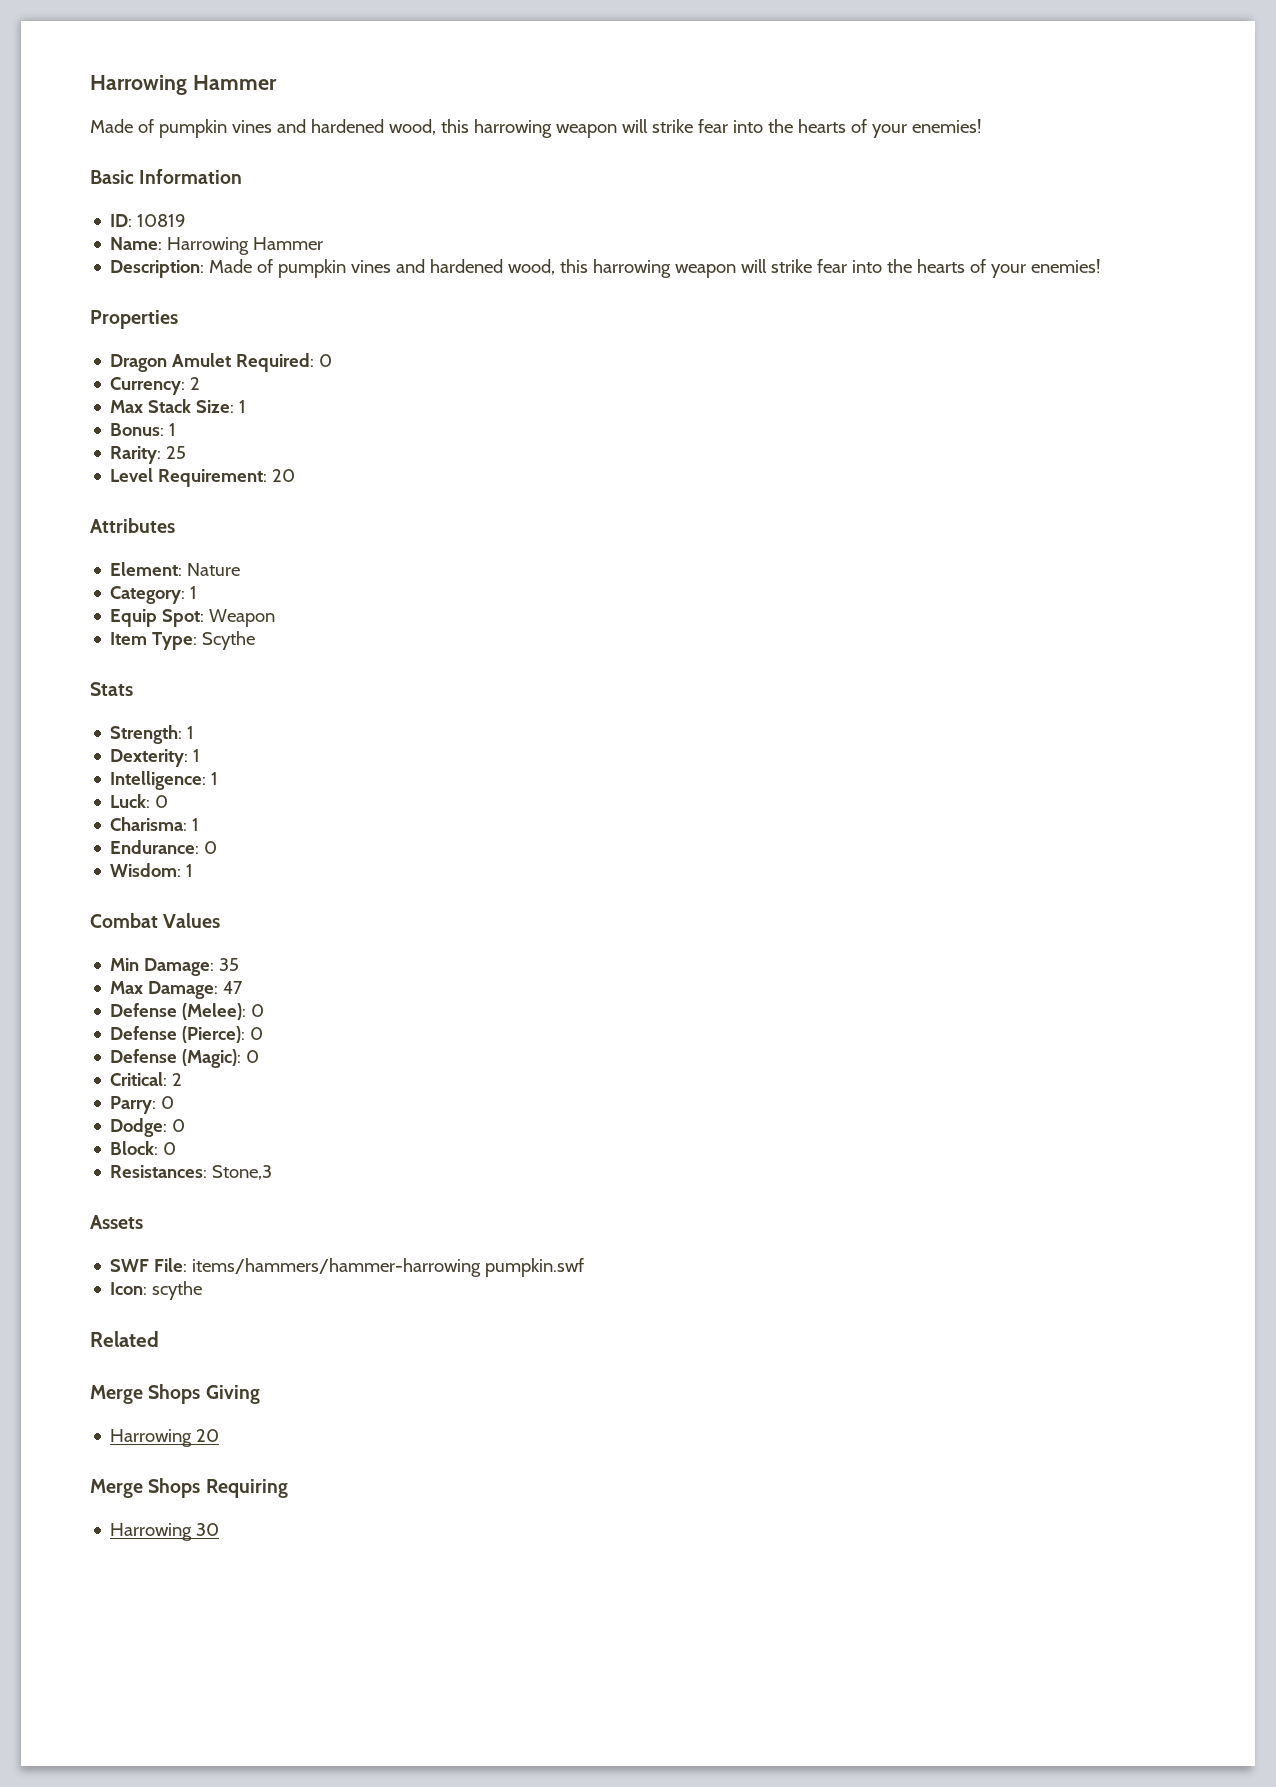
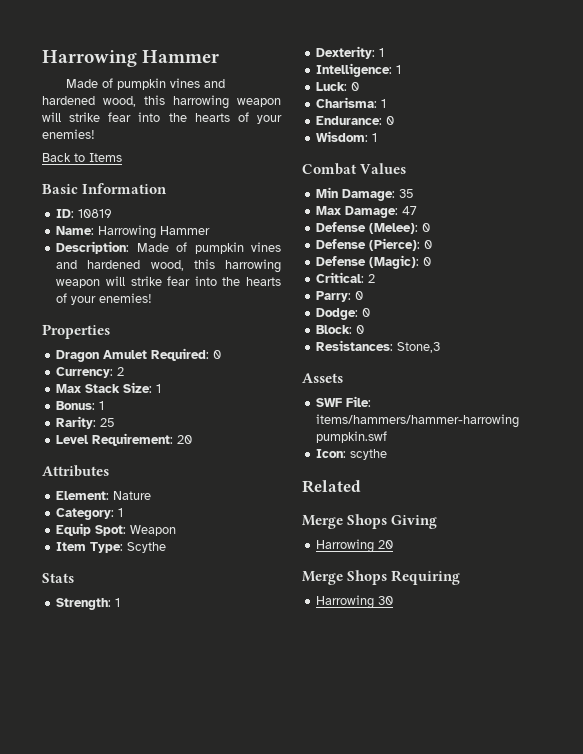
+ Back to Items

